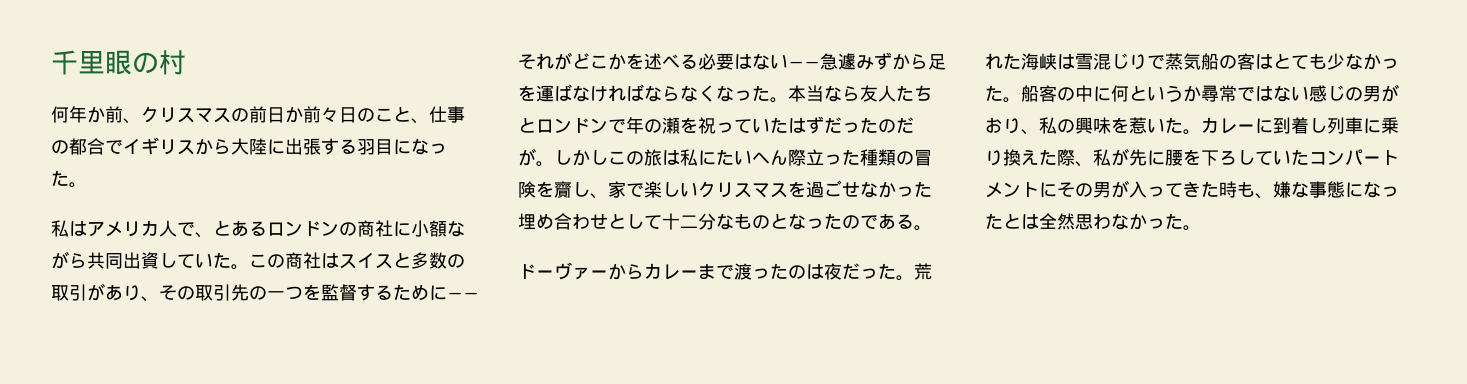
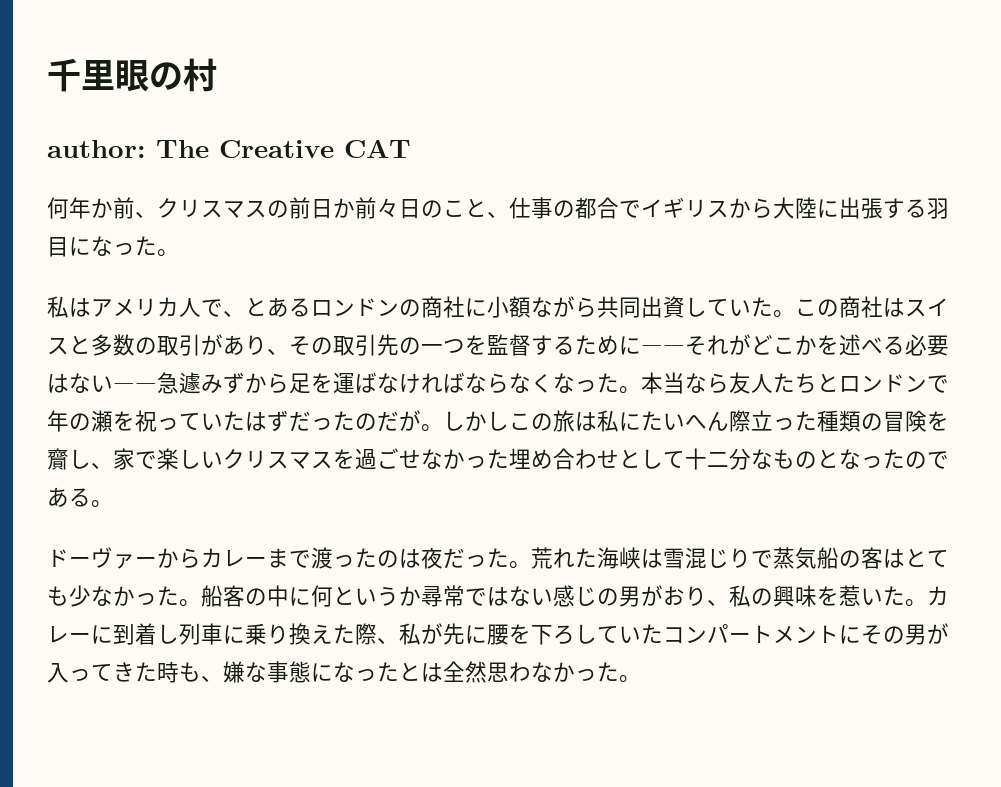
+ author: The Creative CAT

